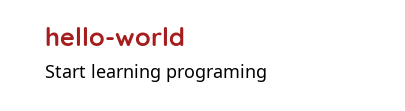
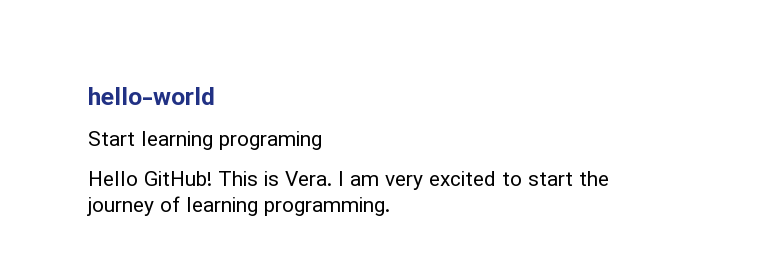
+ Hello GitHub! This is Vera. I am very excited to start the journey of learning programming.

